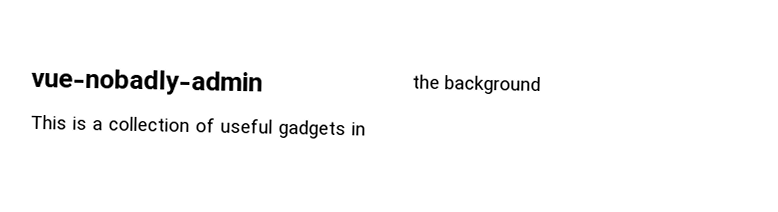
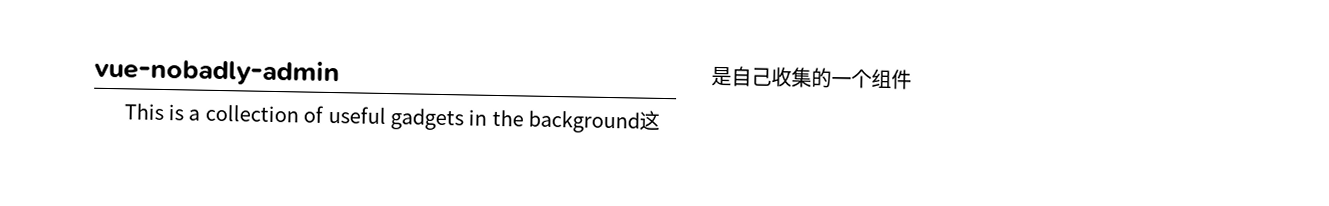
- This is a collection of useful gadgets in the background
+ This is a collection of useful gadgets in the background这是自己收集的一个组件

